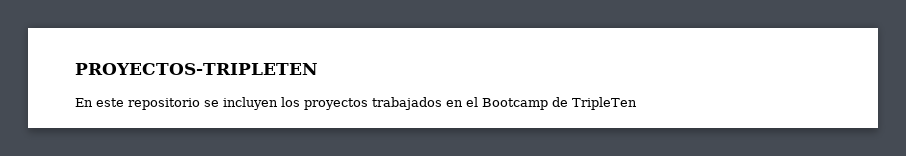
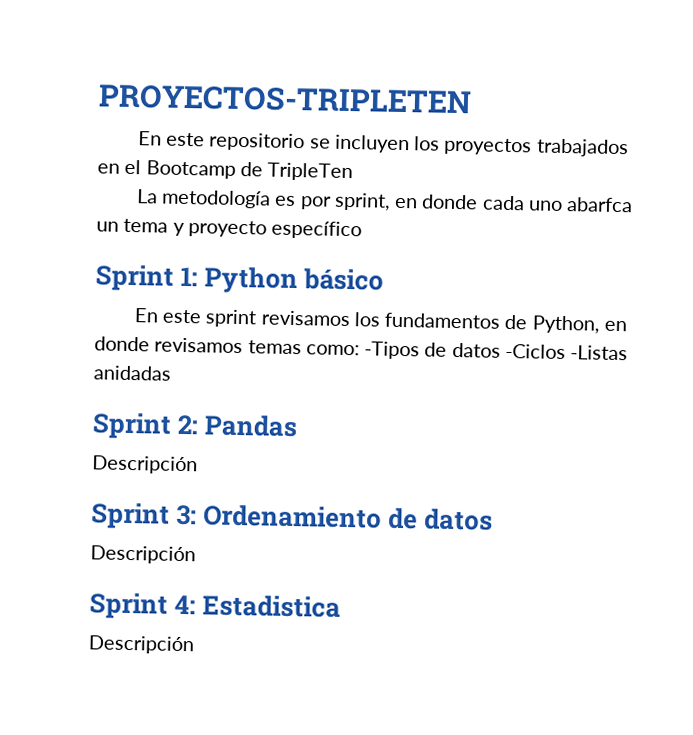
+ La metodología es por sprint, en donde cada uno abarfca un tema y proyecto específico
+ Sprint 1: Python básico
+ En este sprint revisamos los fundamentos de Python, en donde revisamos temas como: -Tipos de datos -Ciclos -Listas anidadas
+ Sprint 2: Pandas
+ Descripción
+ Sprint 3: Ordenamiento de datos
+ Descripción
+ Sprint 4: Estadistica
+ Descripción

